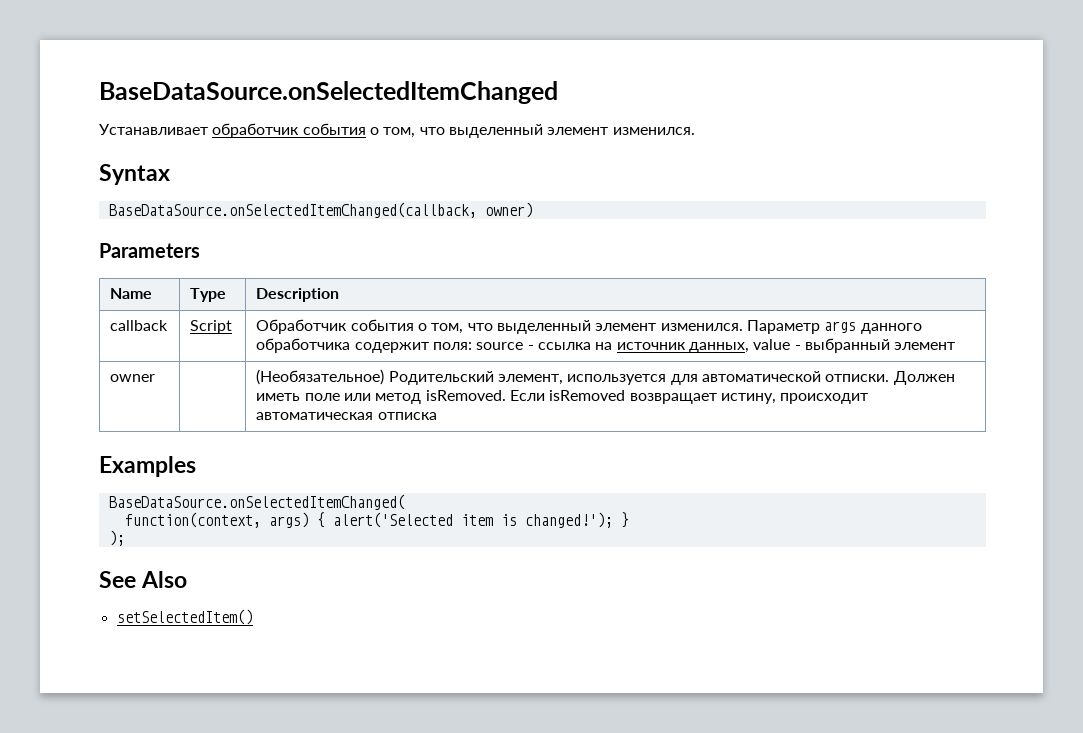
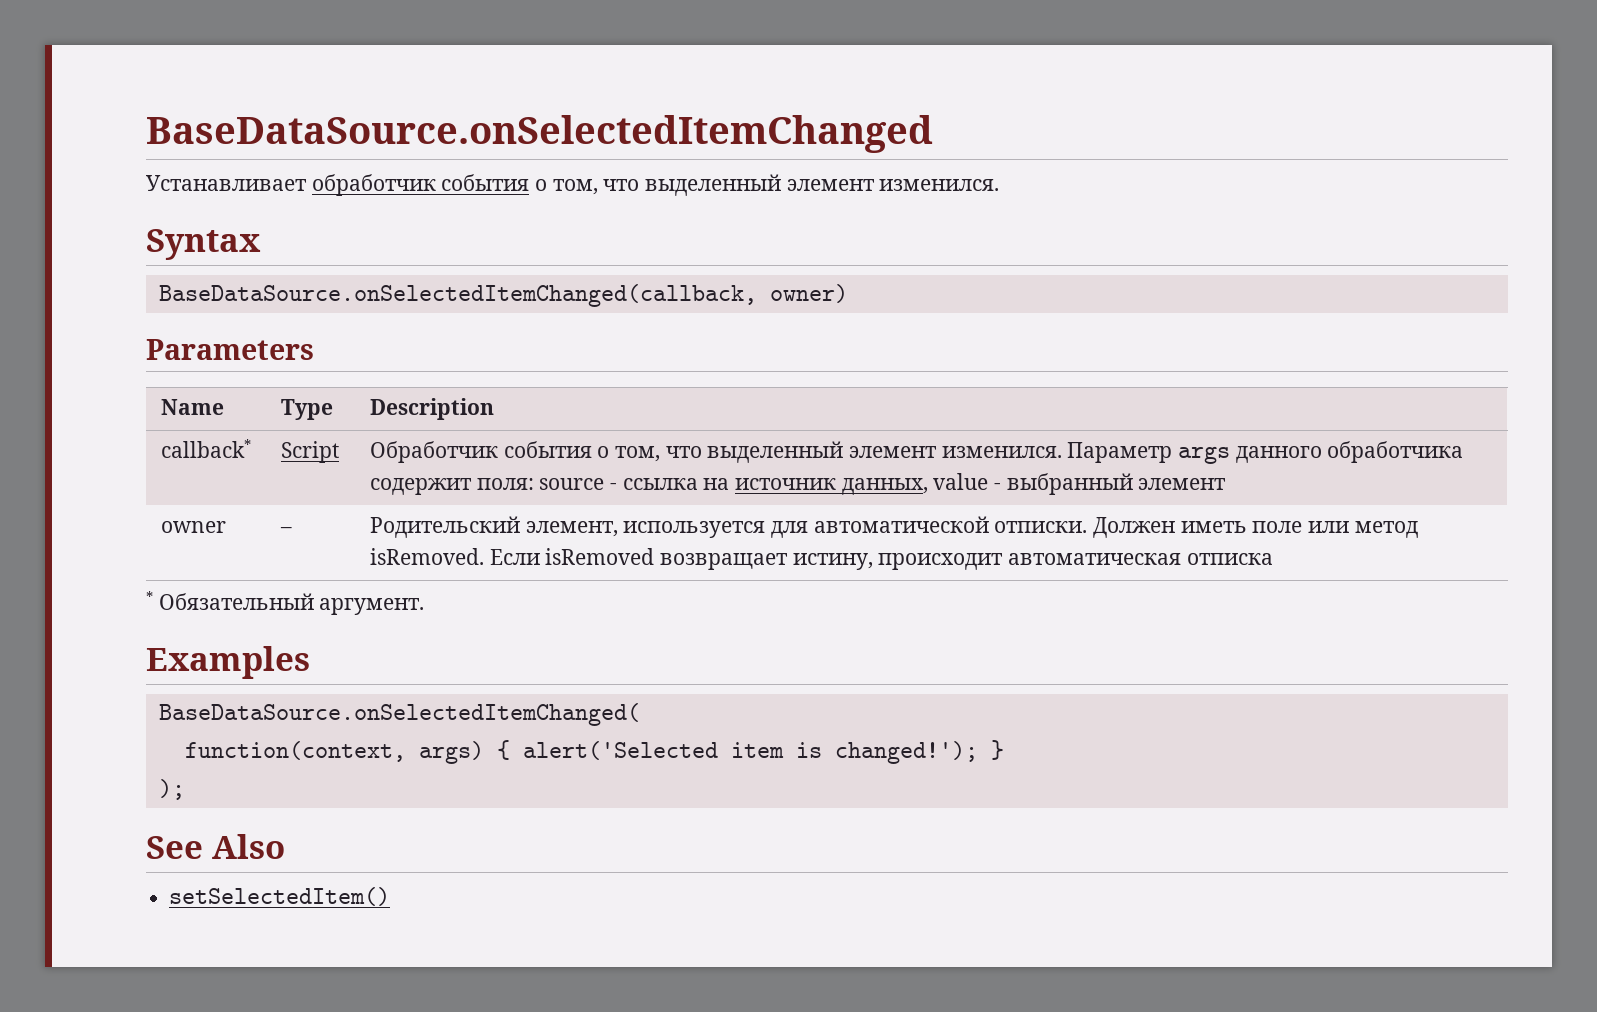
- callback | Script | Обработчик события о том, что выделенный элемент изменился. Параметр args данного обработчика содержит поля: source - ссылка на источник данных, value - выбранный элемент
+ callback* | Script | Обработчик события о том, что выделенный элемент изменился. Параметр args данного обработчика содержит поля: source - ссылка на источник данных, value - выбранный элемент
- owner | | (Необязательное) Родительский элемент, используется для автоматической отписки. Должен иметь поле или метод isRemoved. Если isRemoved возвращает истину, происходит автоматическая отписка
+ owner | – | Родительский элемент, используется для автоматической отписки. Должен иметь поле или метод isRemoved. Если isRemoved возвращает истину, происходит автоматическая отписка
+ * Обязательный аргумент.

